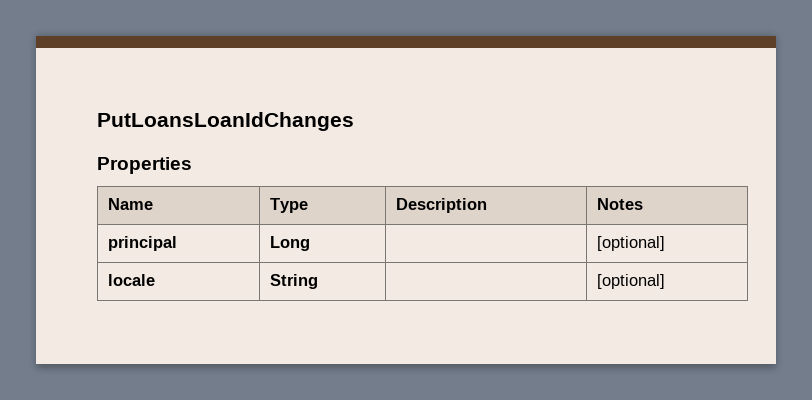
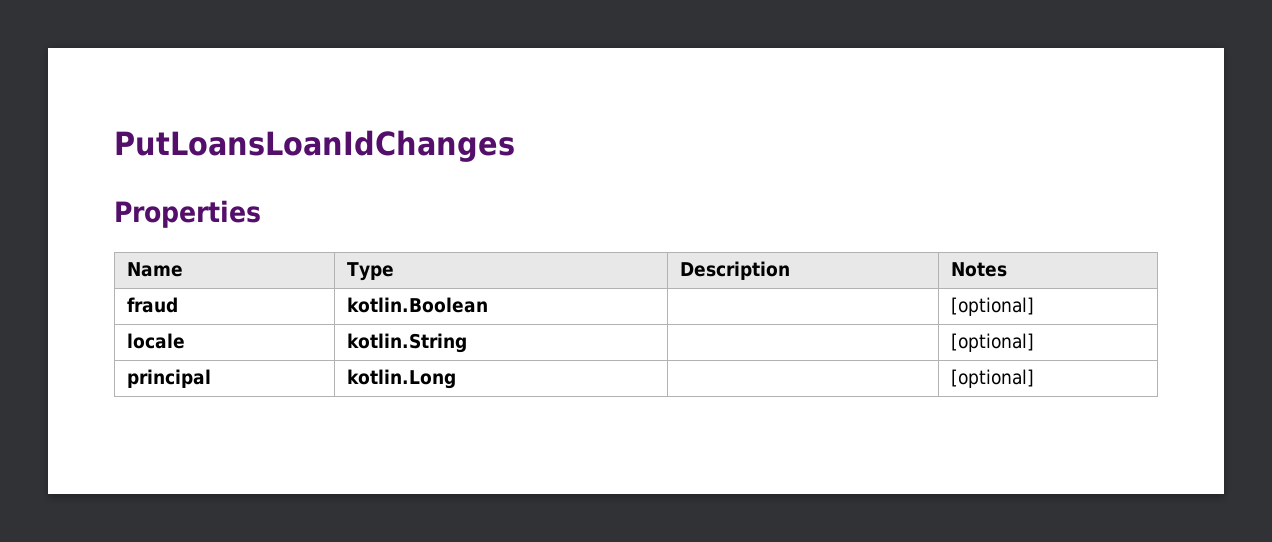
- principal | Long | | [optional]
+ fraud | kotlin.Boolean | | [optional]
- locale | String | | [optional]
+ locale | kotlin.String | | [optional]
+ principal | kotlin.Long | | [optional]

